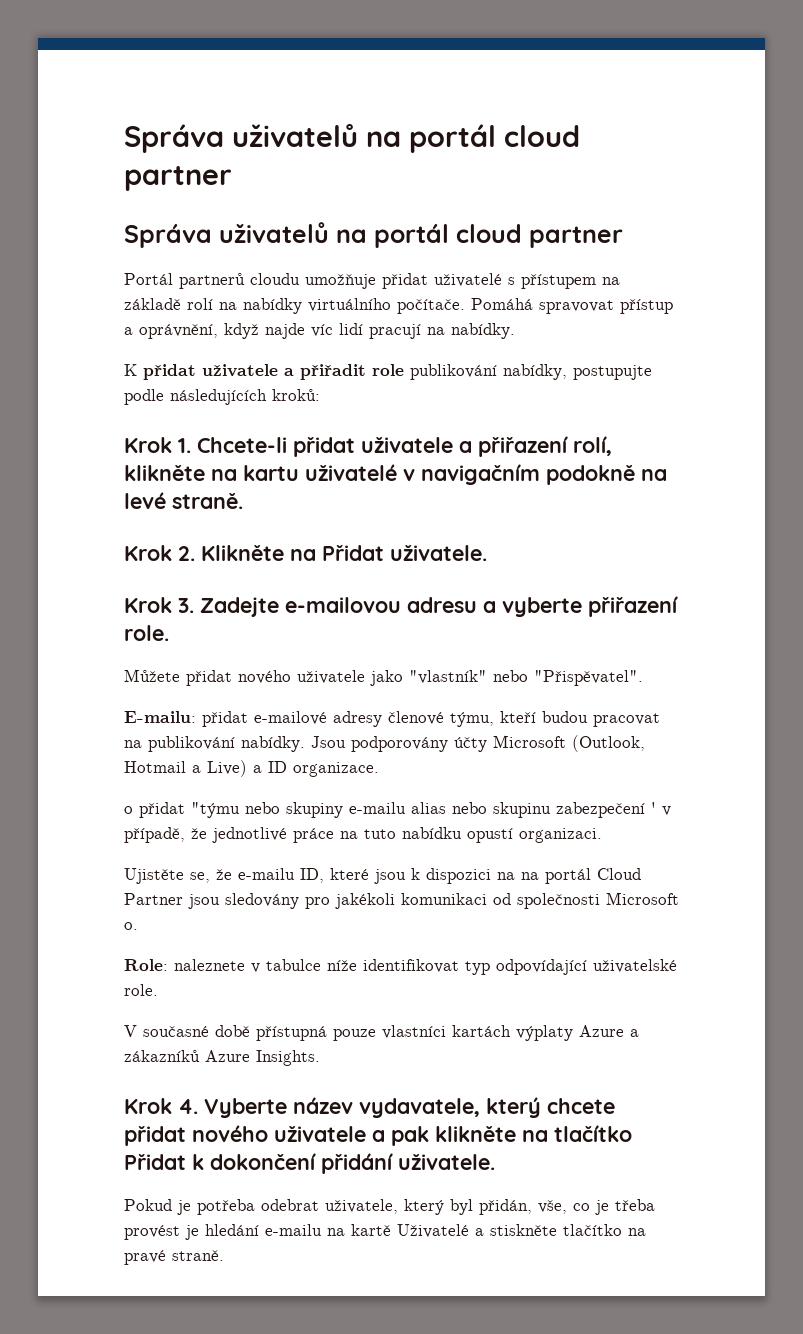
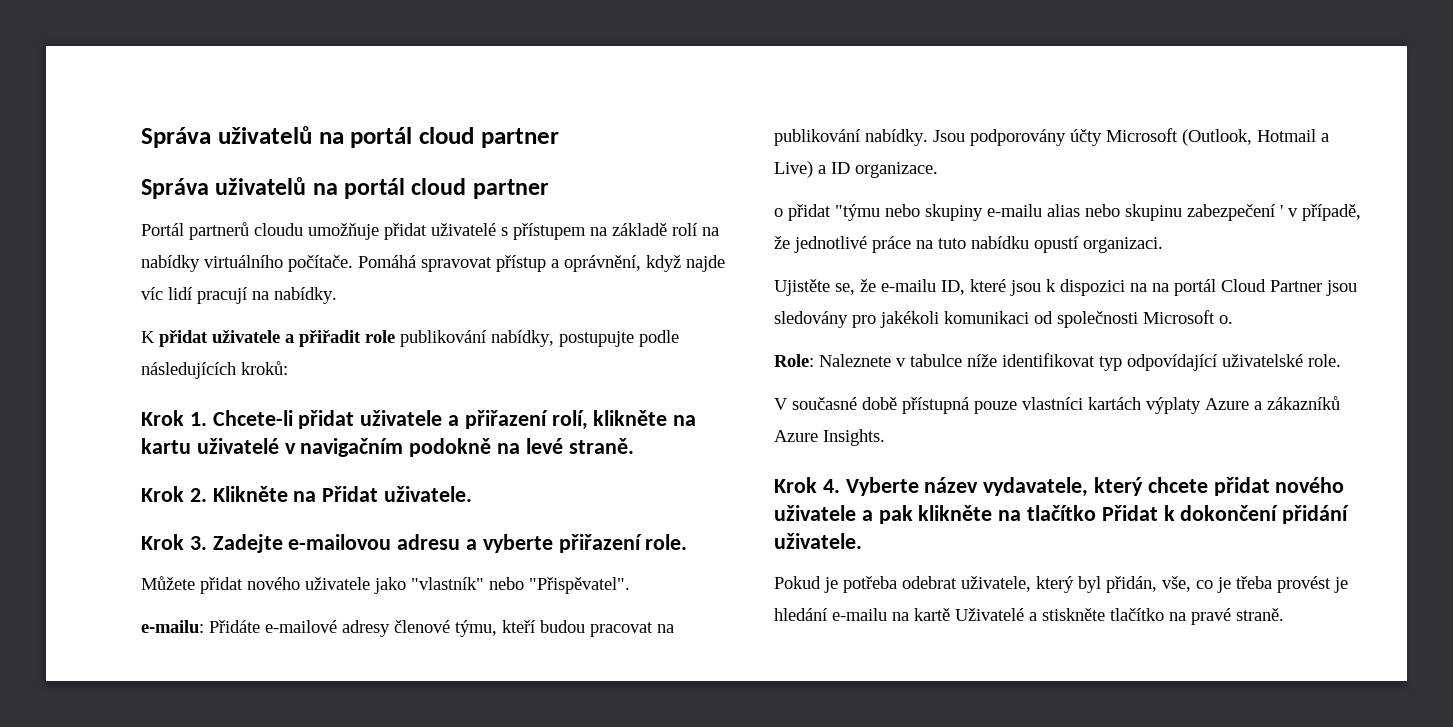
- E-mailu: přidat e-mailové adresy členové týmu, kteří budou pracovat na publikování nabídky.
+ e-mailu: Přidáte e-mailové adresy členové týmu, kteří budou pracovat na publikování nabídky.
- Role: naleznete v tabulce níže identifikovat typ odpovídající uživatelské role.
+ Role: Naleznete v tabulce níže identifikovat typ odpovídající uživatelské role.

